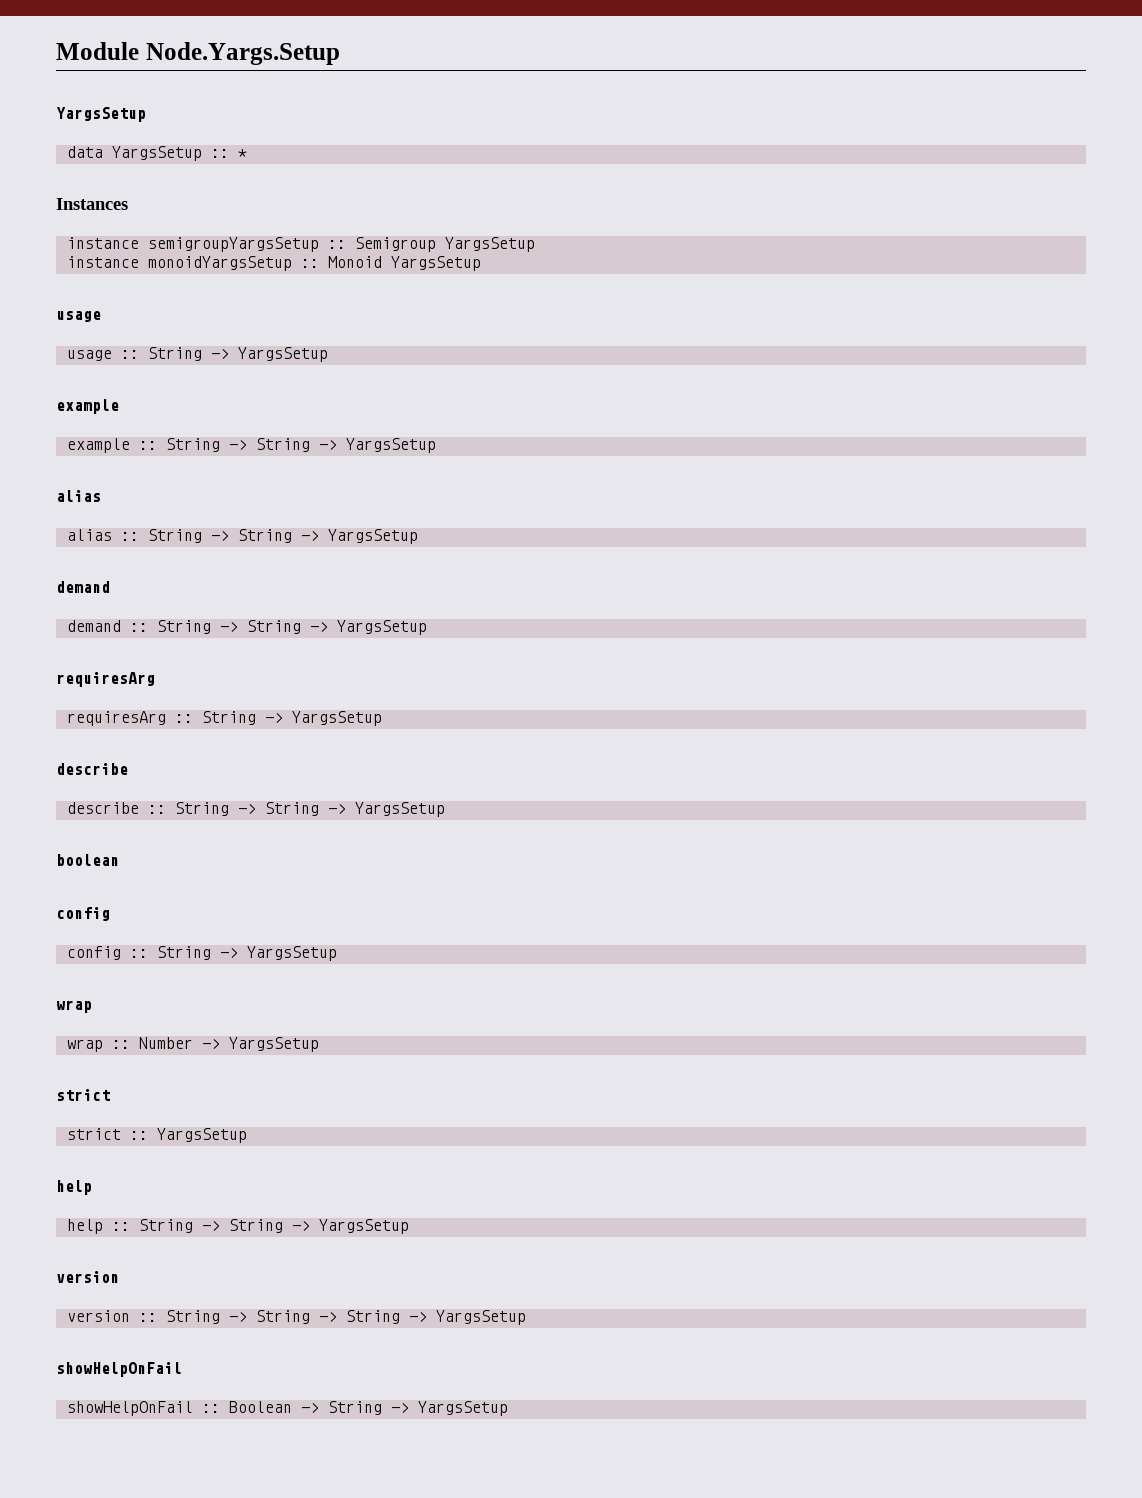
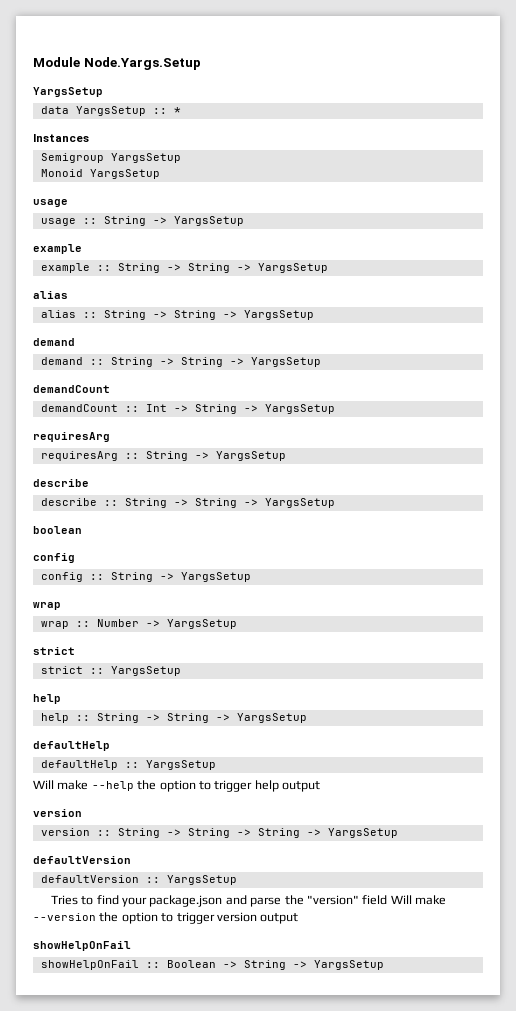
- instance semigroupYargsSetup :: Semigroup YargsSetup
+ Semigroup YargsSetup
- instance monoidYargsSetup :: Monoid YargsSetup
+ Monoid YargsSetup
  demand :: String -> String -> YargsSetup
+ demandCount
+ demandCount :: Int -> String -> YargsSetup
  help :: String -> String -> YargsSetup
+ defaultHelp
+ defaultHelp :: YargsSetup
+ Will make --help the option to trigger help output
  version :: String -> String -> String -> YargsSetup
+ defaultVersion
+ defaultVersion :: YargsSetup
+ Tries to find your package.json and parse the "version" field Will make --version the option to trigger version output

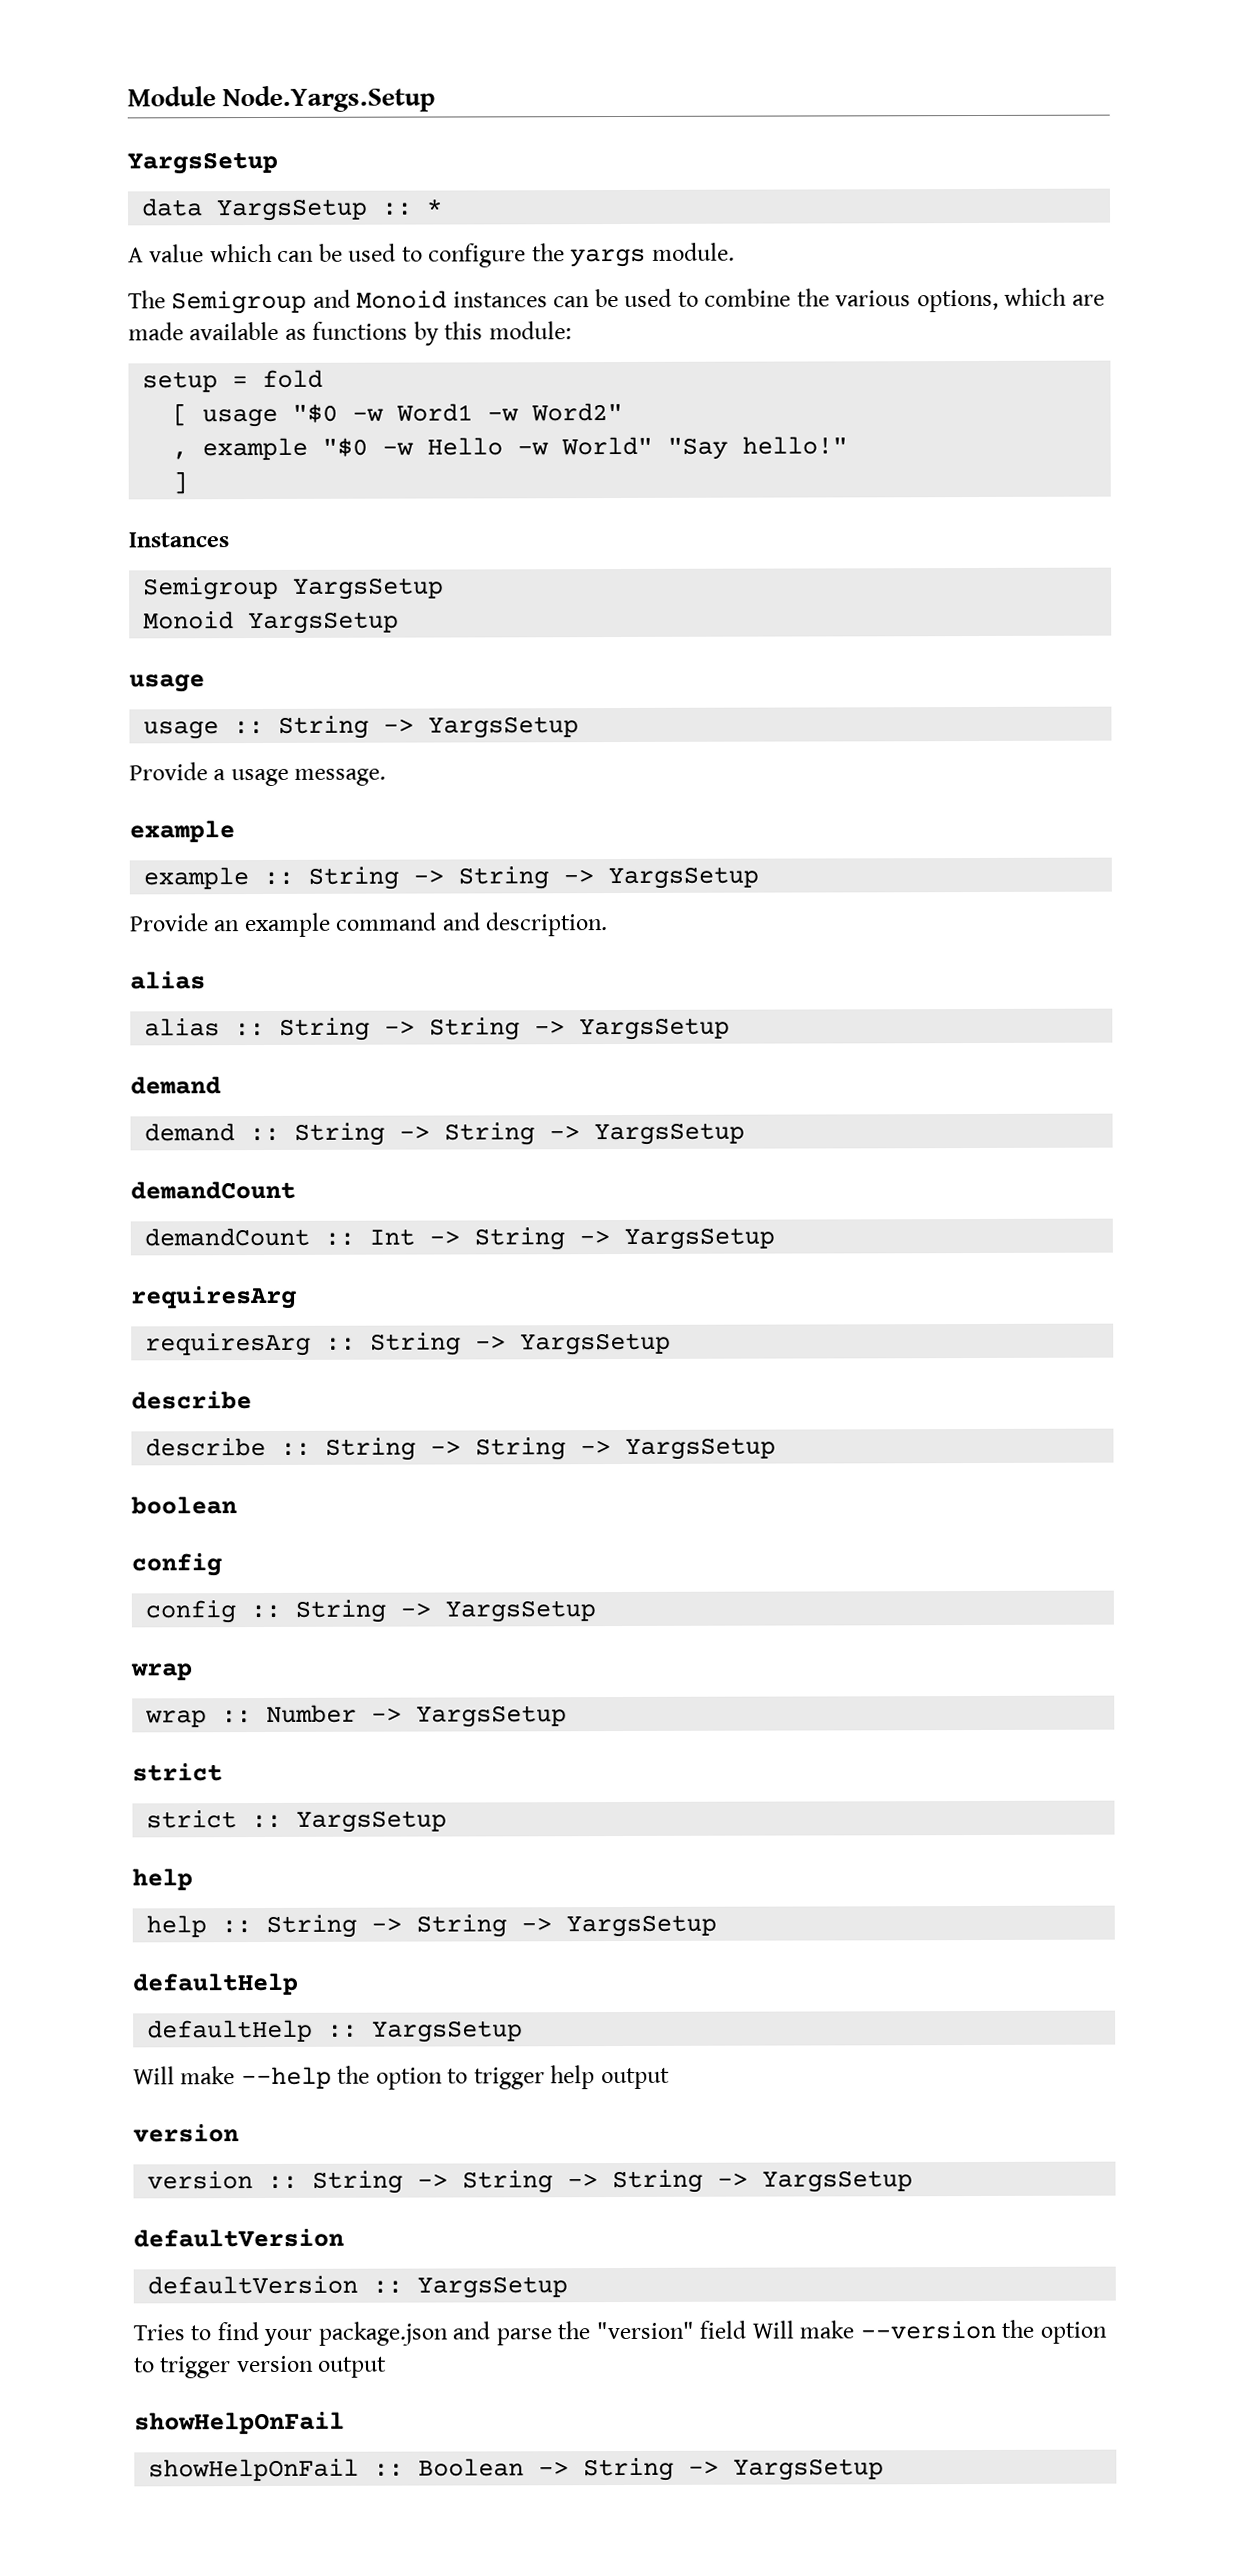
+ A value which can be used to configure the yargs module.
+ The Semigroup and Monoid instances can be used to combine the various options, which are made available as functions by this module:
+ setup = fold
+ [ usage "$0 -w Word1 -w Word2"
+ , example "$0 -w Hello -w World" "Say hello!"
+ ]
+ Provide a usage message.
+ Provide an example command and description.

